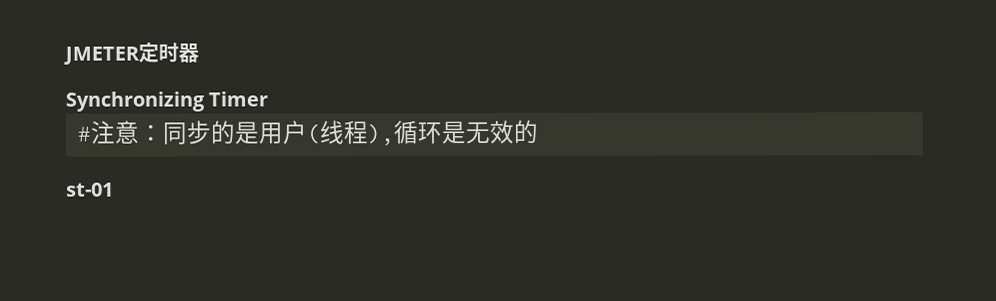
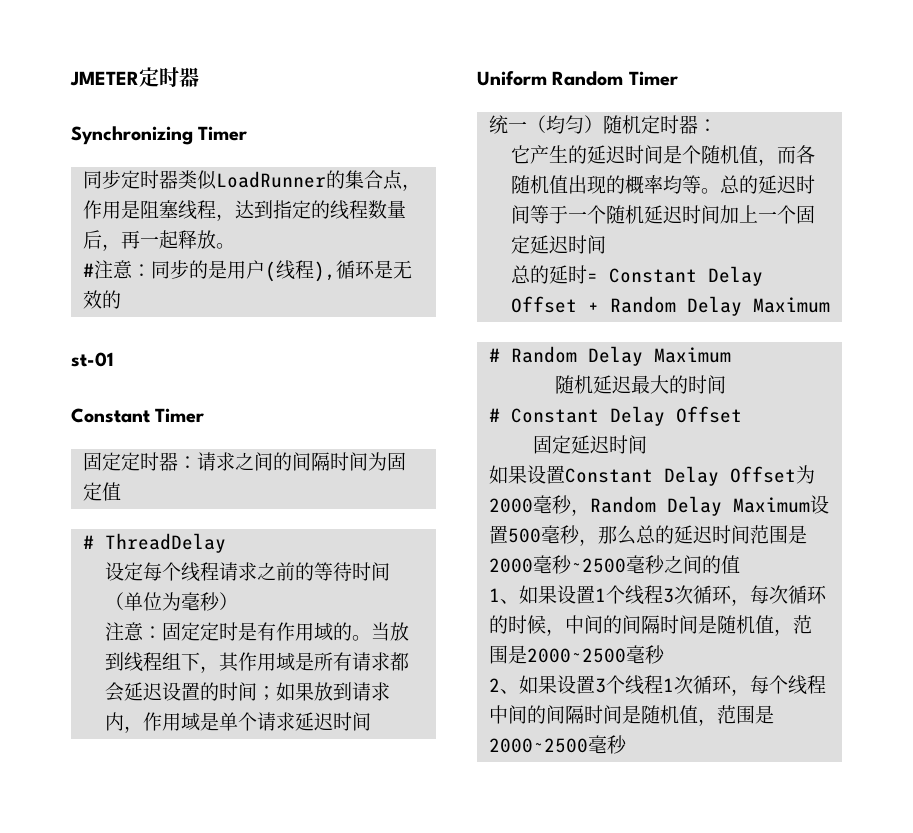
+ 同步定时器类似LoadRunner的集合点，作用是阻塞线程，达到指定的线程数量后，再一起释放。
+ Constant Timer
+ 固定定时器：请求之间的间隔时间为固定值
+ # ThreadDelay
+ 设定每个线程请求之前的等待时间（单位为毫秒）
+ 注意：固定定时是有作用域的。当放到线程组下，其作用域是所有请求都会延迟设置的时间；如果放到请求内，作用域是单个请求延迟时间
+ Uniform Random Timer
+ 统一（均匀）随机定时器：
+ 它产生的延迟时间是个随机值，而各随机值出现的概率均等。总的延迟时间等于一个随机延迟时间加上一个固定延迟时间
+ 总的延时= Constant Delay Offset + Random Delay Maximum
+ # Random Delay Maximum
+ 随机延迟最大的时间
+ # Constant Delay Offset
+ 固定延迟时间
+ 如果设置Constant Delay Offset为2000毫秒，Random Delay Maximum设置500毫秒，那么总的延迟时间范围是2000毫秒~2500毫秒之间的值
+ 1、如果设置1个线程3次循环，每次循环的时候，中间的间隔时间是随机值，范围是2000~2500毫秒
+ 2、如果设置3个线程1次循环，每个线程中间的间隔时间是随机值，范围是2000~2500毫秒

